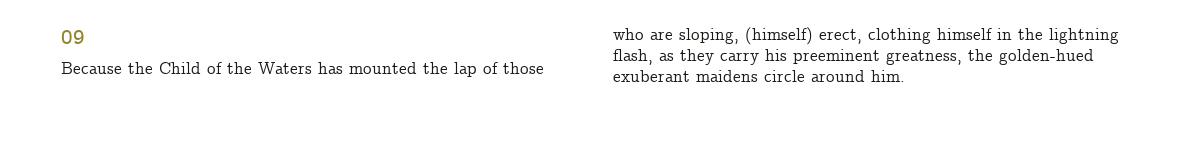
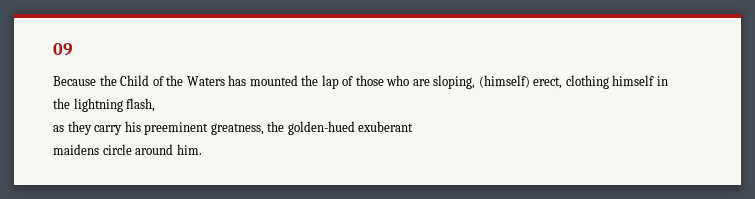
- Because the Child of the Waters has mounted the lap of those who are sloping, (himself) erect, clothing himself in the lightning flash, as they carry his preeminent greatness, the golden-hued exuberant maidens circle around him.
+ Because the Child of the Waters has mounted the lap of those who are sloping, (himself) erect, clothing himself in the lightning flash,
+ as they carry his preeminent greatness, the golden-hued exuberant
+ maidens circle around him.

